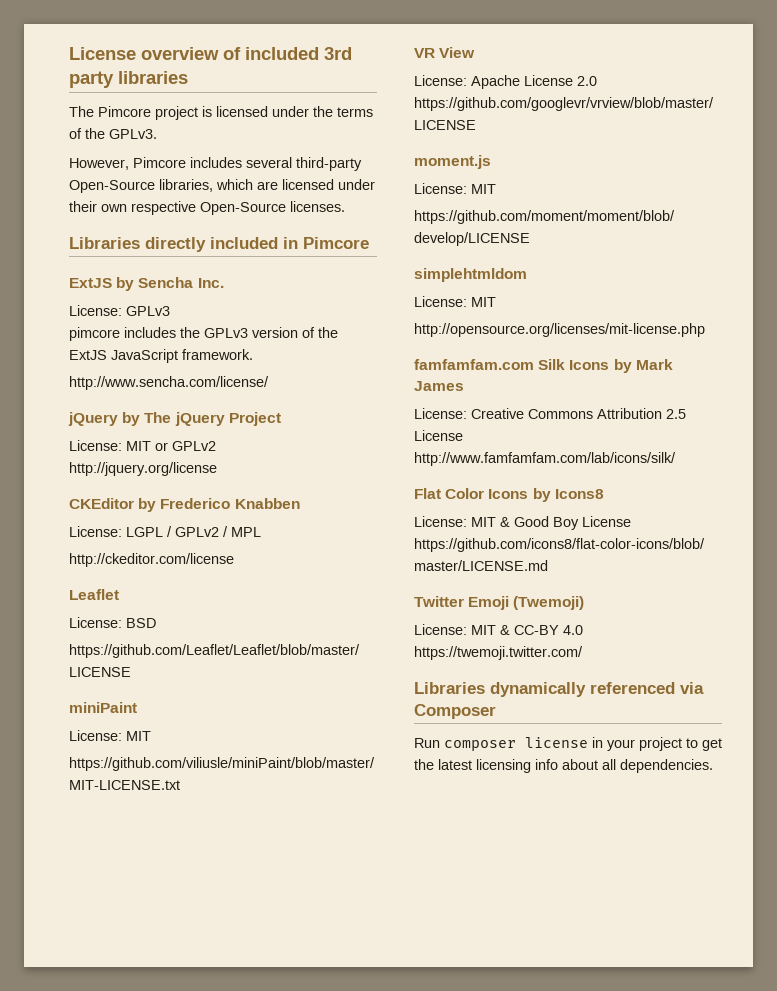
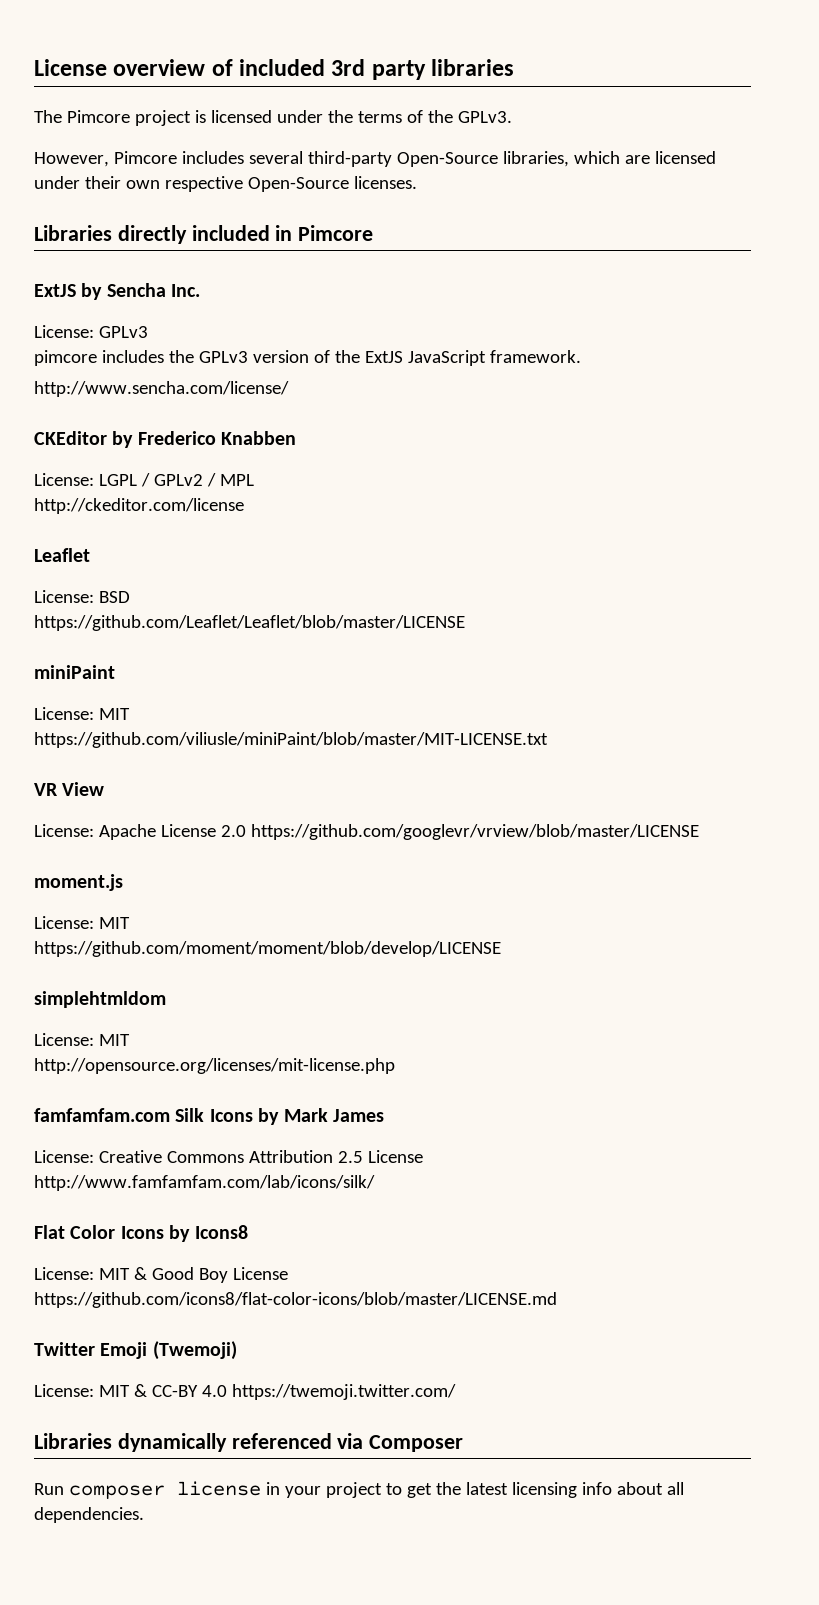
- jQuery by The jQuery Project
- License: MIT or GPLv2
- http://jquery.org/license

